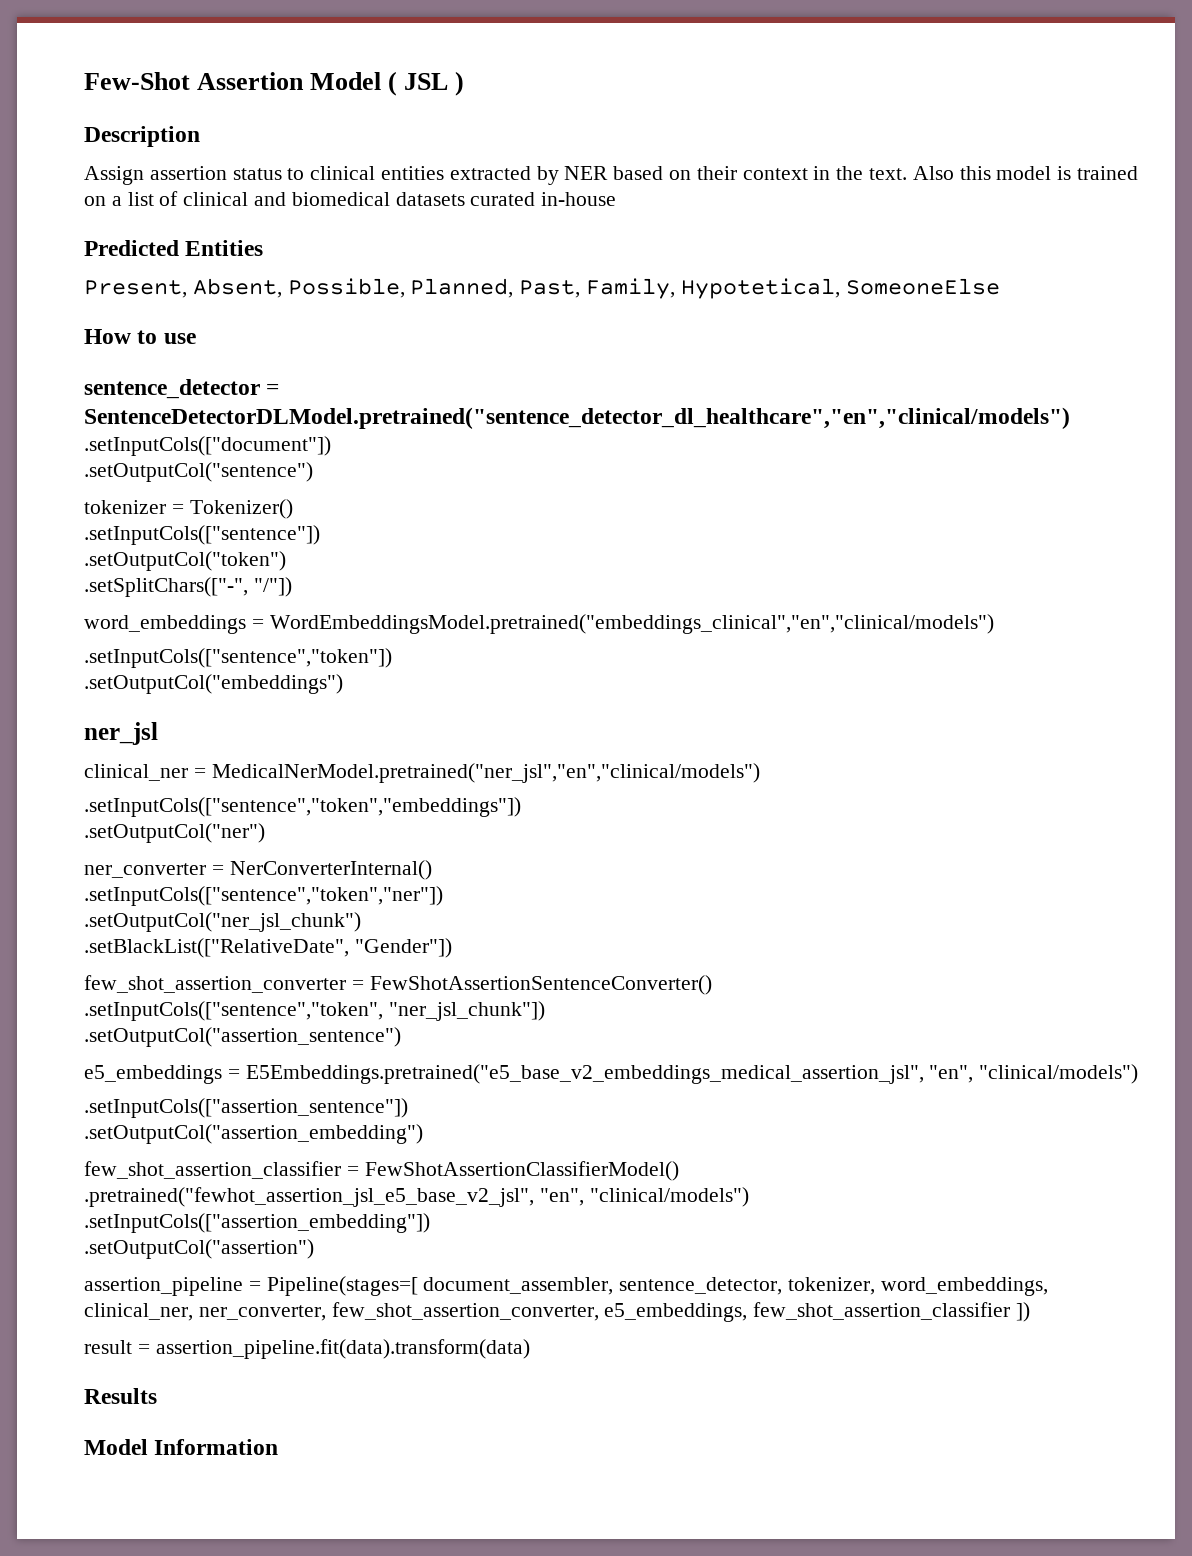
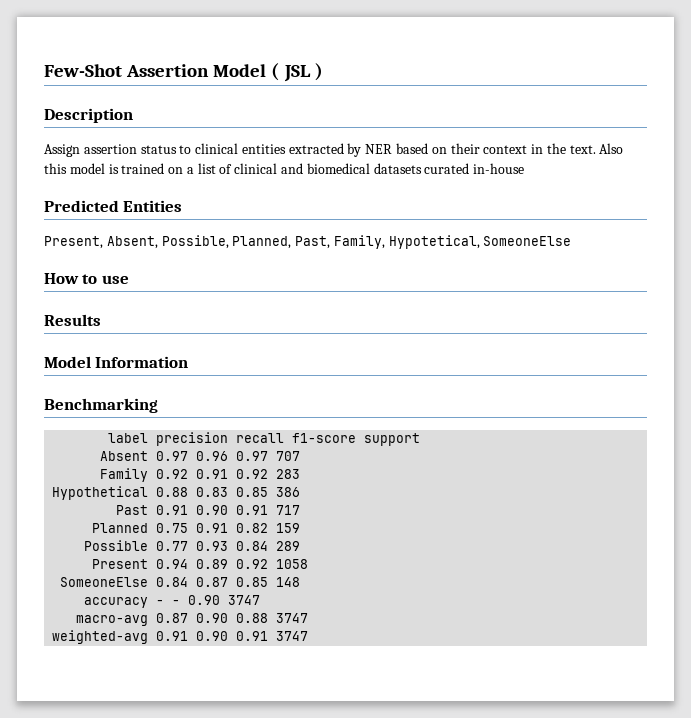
- sentence_detector = SentenceDetectorDLModel.pretrained("sentence_detector_dl_healthcare","en","clinical/models")
- .setInputCols(["document"])
- .setOutputCol("sentence")
- tokenizer = Tokenizer()
- .setInputCols(["sentence"])
- .setOutputCol("token")
- .setSplitChars(["-", "/"])
- word_embeddings = WordEmbeddingsModel.pretrained("embeddings_clinical","en","clinical/models")
- .setInputCols(["sentence","token"])
- .setOutputCol("embeddings")
- ner_jsl
- clinical_ner = MedicalNerModel.pretrained("ner_jsl","en","clinical/models")
- .setInputCols(["sentence","token","embeddings"])
- .setOutputCol("ner")
- ner_converter = NerConverterInternal()
- .setInputCols(["sentence","token","ner"])
- .setOutputCol("ner_jsl_chunk")
- .setBlackList(["RelativeDate", "Gender"])
- few_shot_assertion_converter = FewShotAssertionSentenceConverter()
- .setInputCols(["sentence","token", "ner_jsl_chunk"])
- .setOutputCol("assertion_sentence")
- e5_embeddings = E5Embeddings.pretrained("e5_base_v2_embeddings_medical_assertion_jsl", "en", "clinical/models")
- .setInputCols(["assertion_sentence"])
- .setOutputCol("assertion_embedding")
- few_shot_assertion_classifier = FewShotAssertionClassifierModel()
- .pretrained("fewhot_assertion_jsl_e5_base_v2_jsl", "en", "clinical/models")
- .setInputCols(["assertion_embedding"])
- .setOutputCol("assertion")
- assertion_pipeline = Pipeline(stages=[ document_assembler, sentence_detector, tokenizer, word_embeddings, clinical_ner, ner_converter, few_shot_assertion_converter, e5_embeddings, few_shot_assertion_classifier ])
- result = assertion_pipeline.fit(data).transform(data)
  Results
  Model Information
+ Benchmarking
+ label precision recall f1-score support
+ Absent 0.97 0.96 0.97 707
+ Family 0.92 0.91 0.92 283
+ Hypothetical 0.88 0.83 0.85 386
+ Past 0.91 0.90 0.91 717
+ Planned 0.75 0.91 0.82 159
+ Possible 0.77 0.93 0.84 289
+ Present 0.94 0.89 0.92 1058
+ SomeoneElse 0.84 0.87 0.85 148
+ accuracy - - 0.90 3747
+ macro-avg 0.87 0.90 0.88 3747
+ weighted-avg 0.91 0.90 0.91 3747

